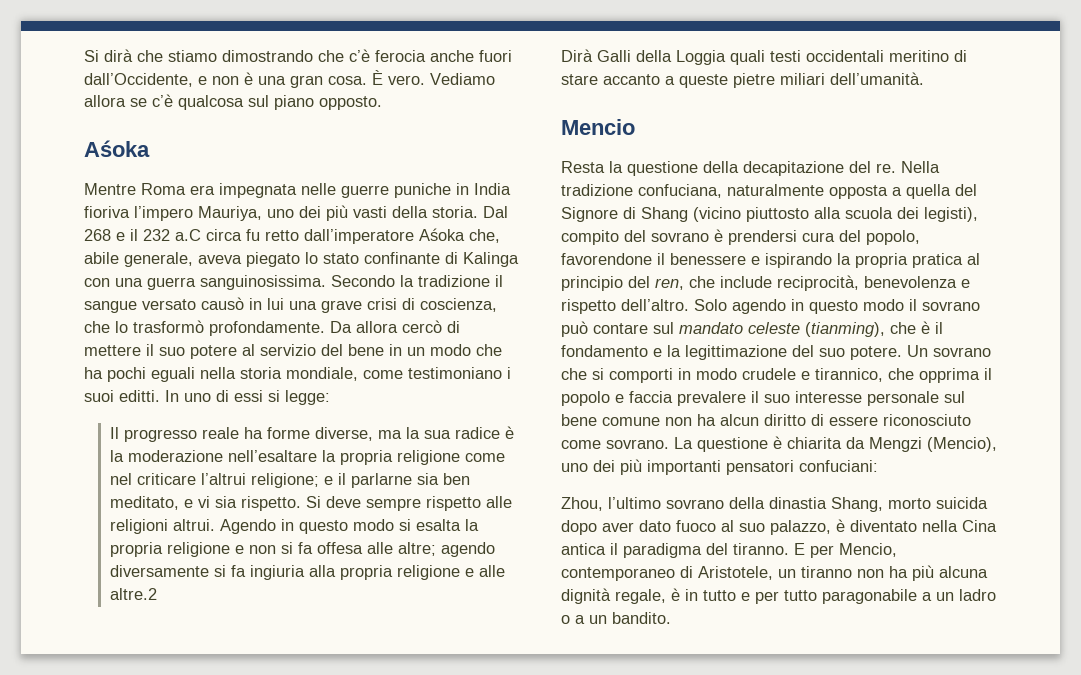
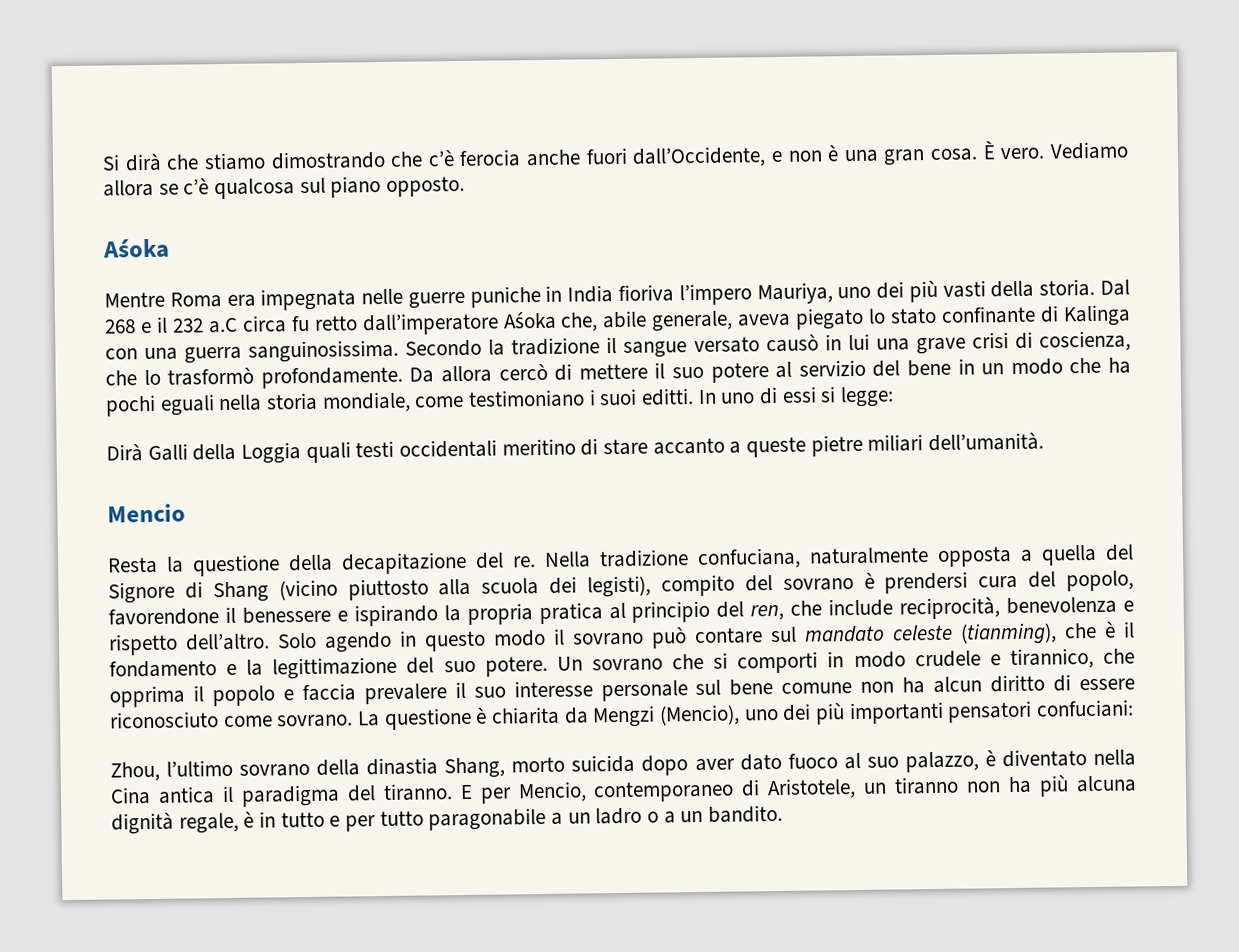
- Il progresso reale ha forme diverse, ma la sua radice è la moderazione nell’esaltare la propria religione come nel criticare l’altrui religione; e il parlarne sia ben meditato, e vi sia rispetto. Si deve sempre rispetto alle religioni altrui. Agendo in questo modo si esalta la propria religione e non si fa offesa alle altre; agendo diversamente si fa ingiuria alla propria religione e alle altre.2

